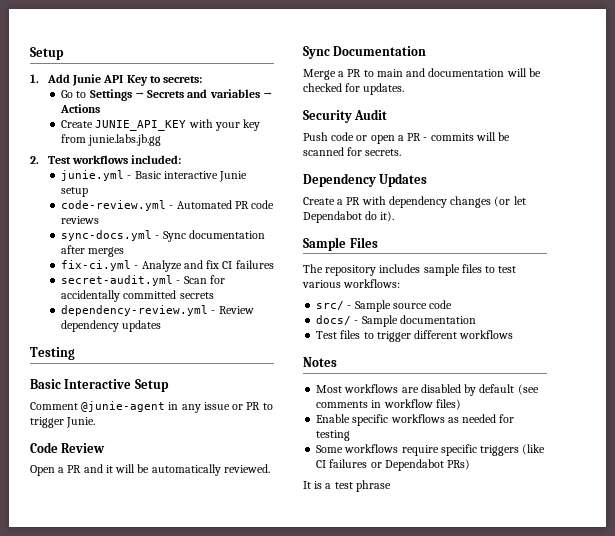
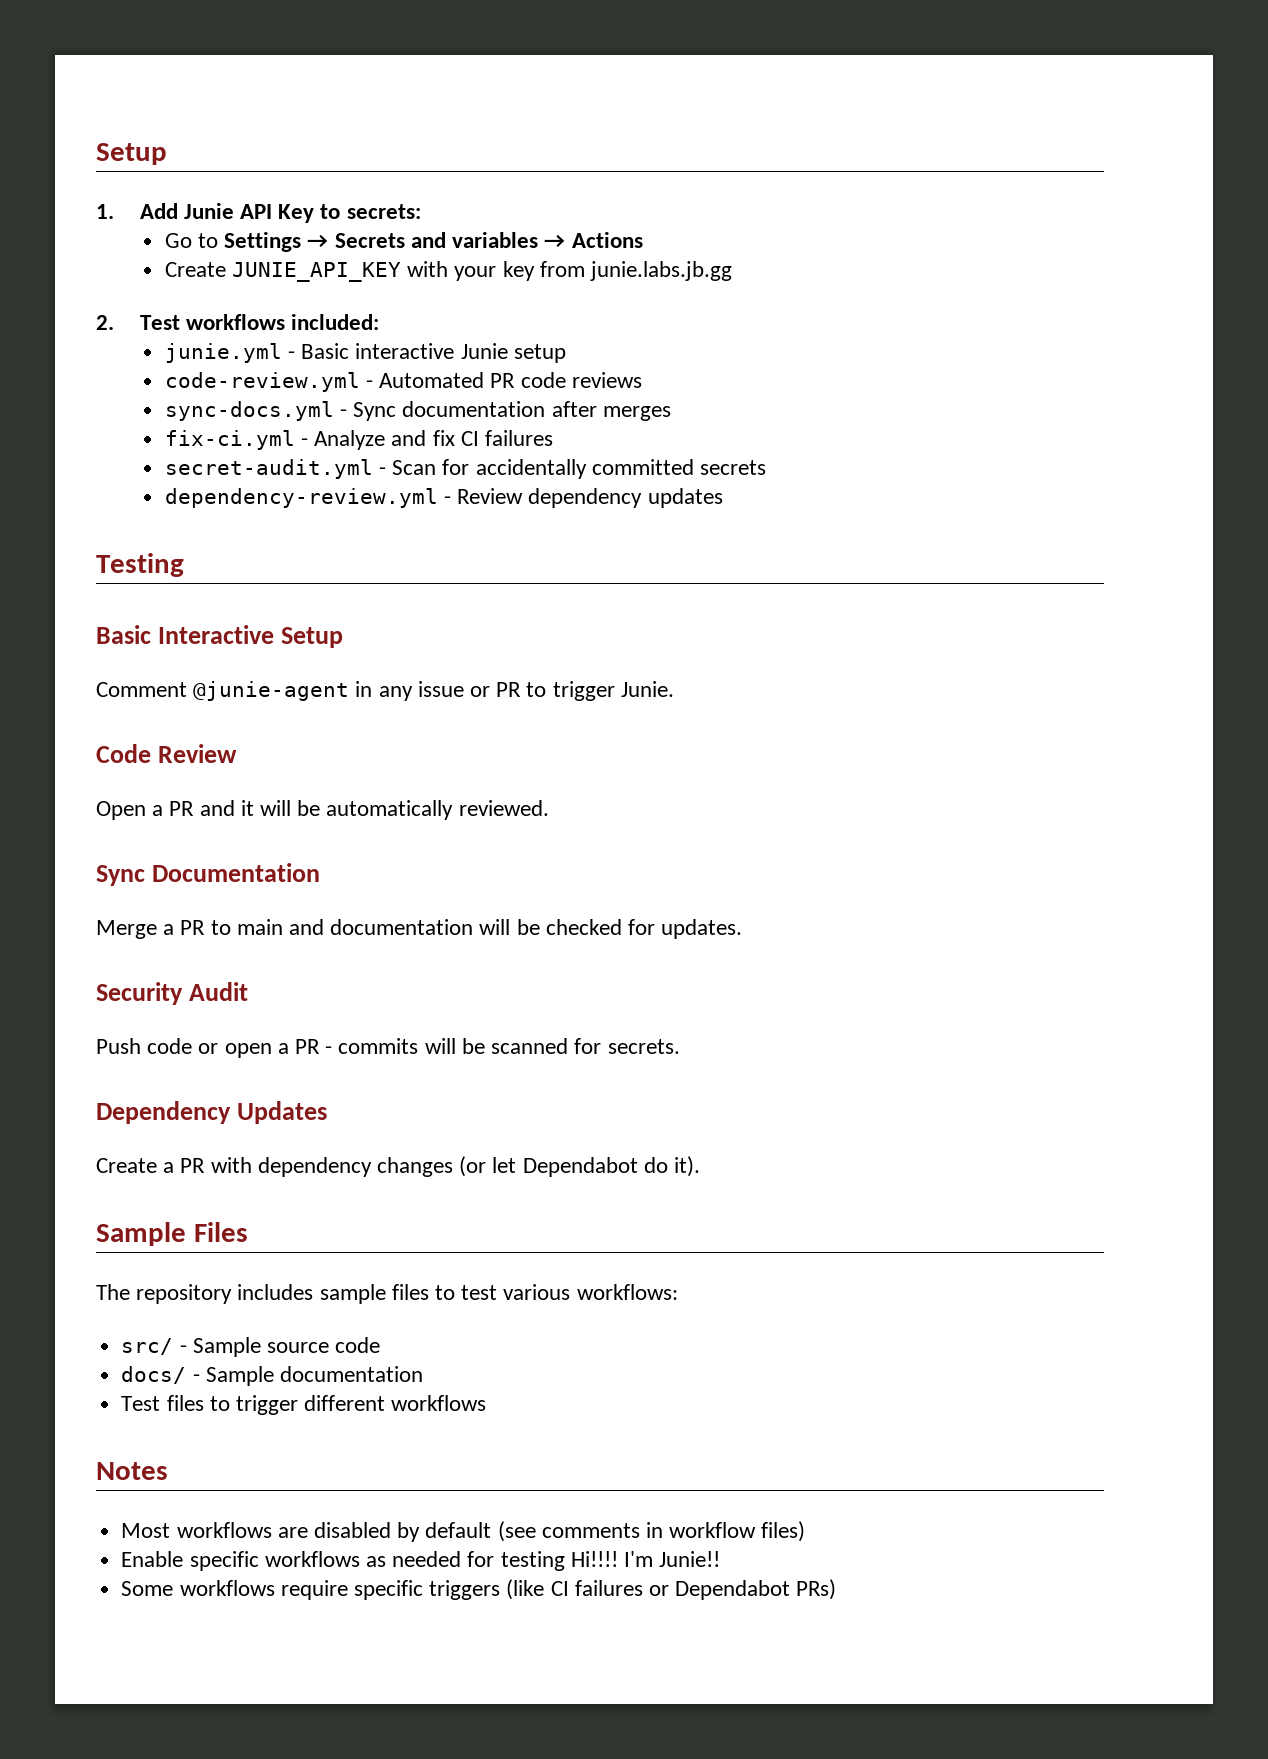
- Enable specific workflows as needed for testing
+ Enable specific workflows as needed for testing Hi!!!! I'm Junie!!
- It is a test phrase

